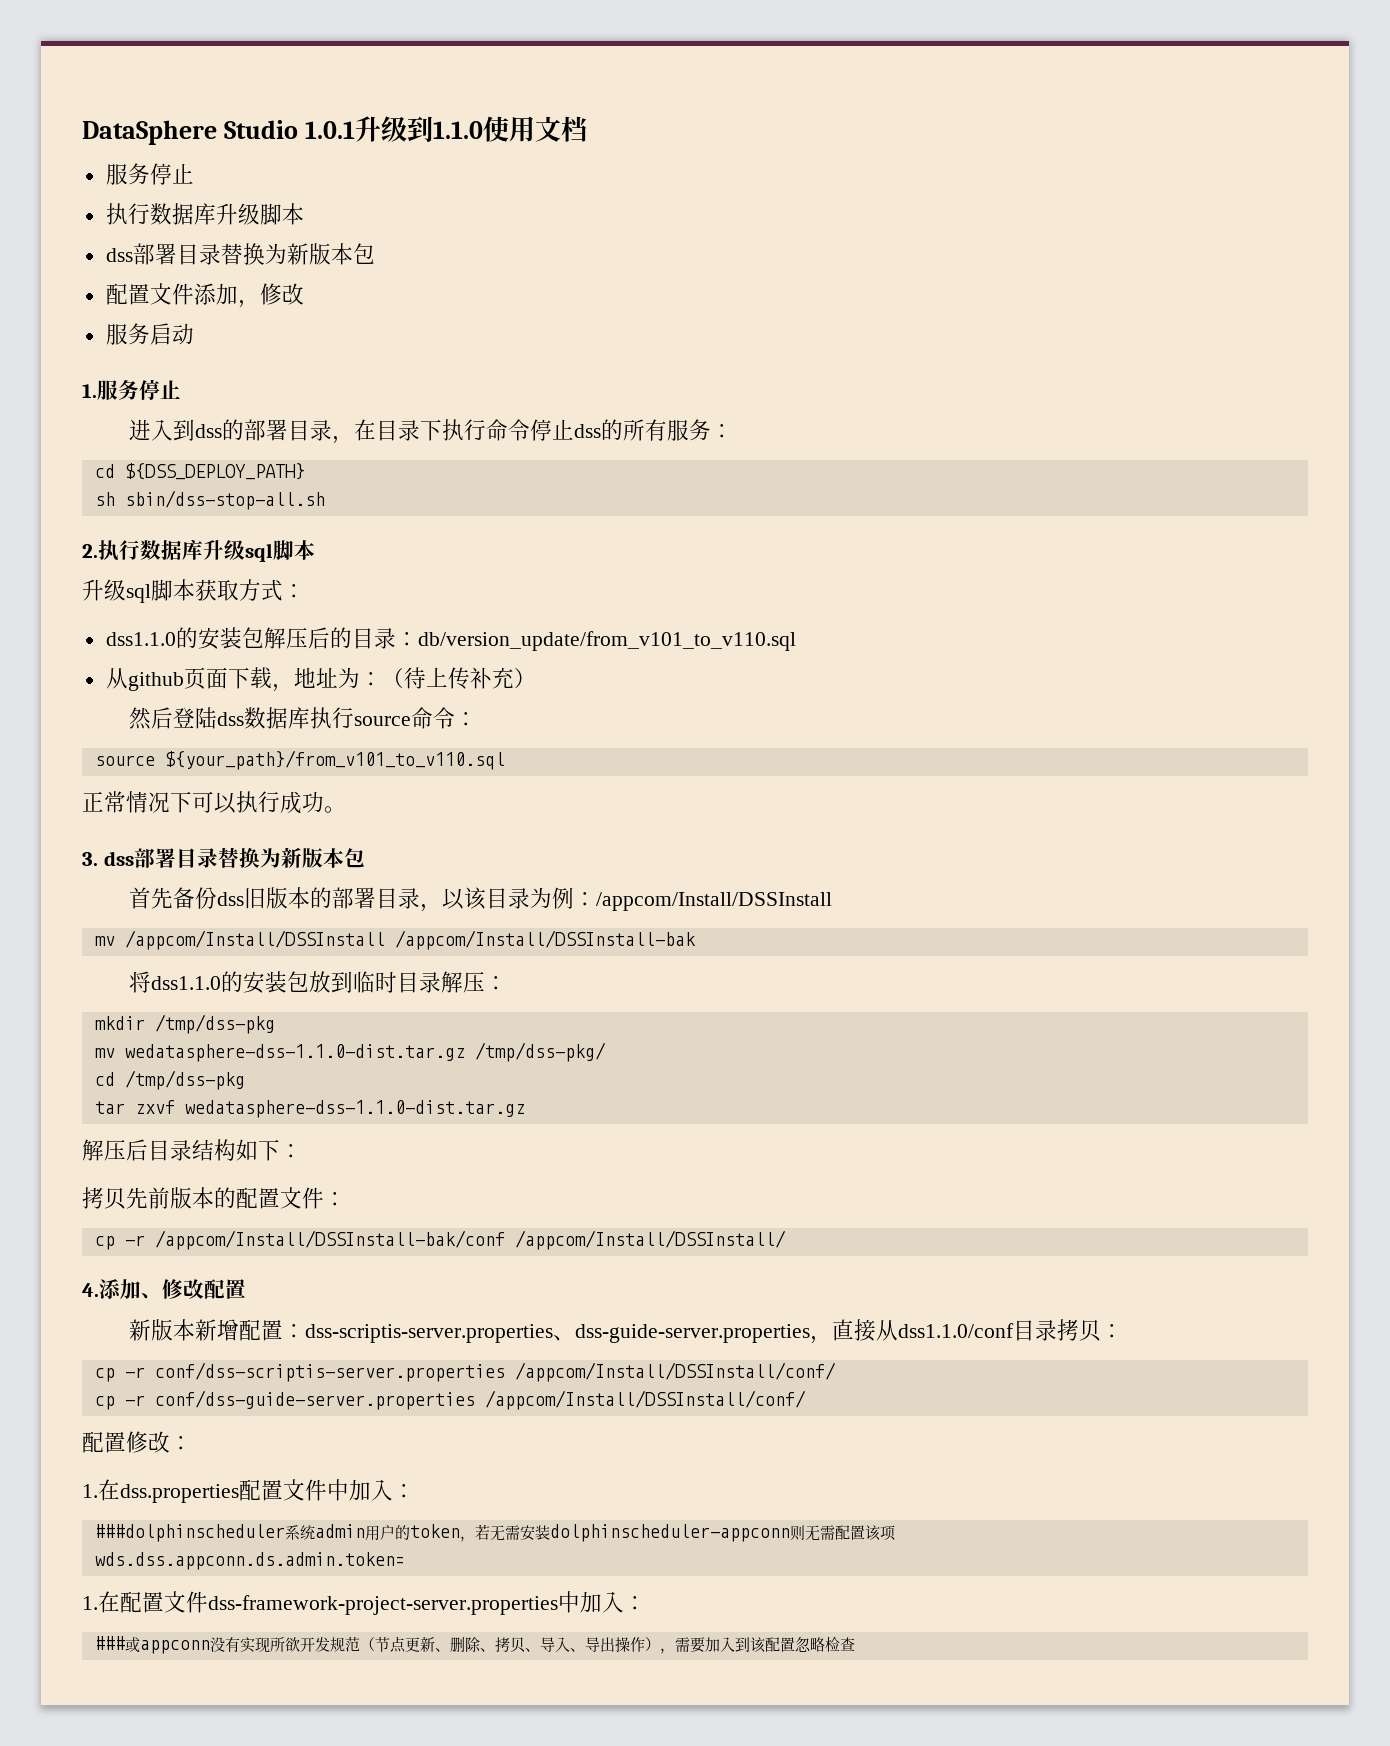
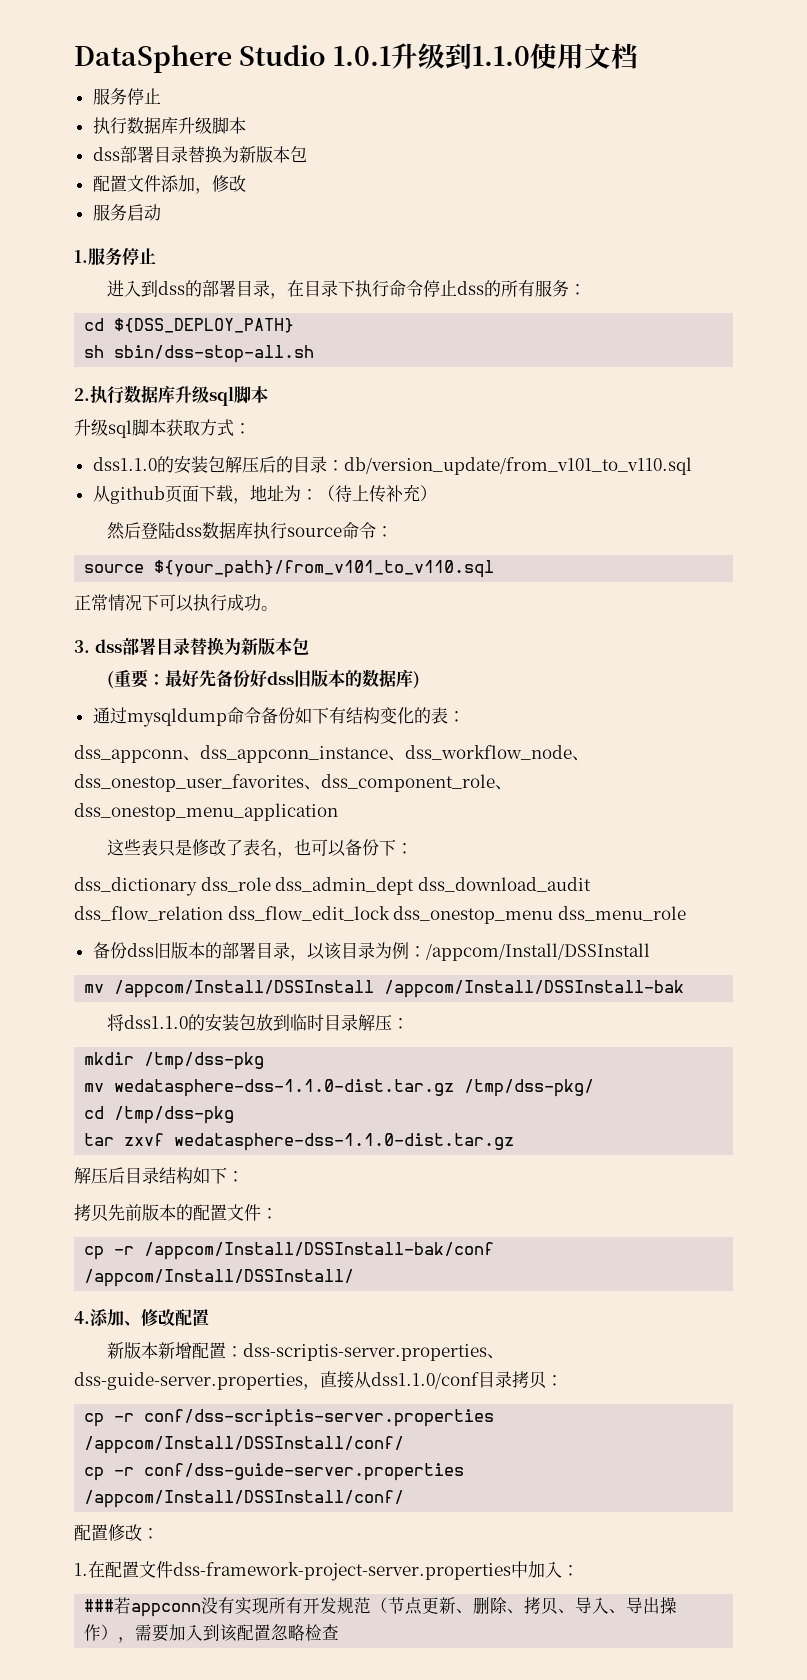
- 首先备份dss旧版本的部署目录，以该目录为例：/appcom/Install/DSSInstall
+ (重要：最好先备份好dss旧版本的数据库)
+ 通过mysqldump命令备份如下有结构变化的表：
+ dss_appconn、dss_appconn_instance、dss_workflow_node、dss_onestop_user_favorites、dss_component_role、dss_onestop_menu_application
+ 这些表只是修改了表名，也可以备份下：
+ dss_dictionary dss_role dss_admin_dept dss_download_audit dss_flow_relation dss_flow_edit_lock dss_onestop_menu dss_menu_role
+ 备份dss旧版本的部署目录，以该目录为例：/appcom/Install/DSSInstall
- 1.在dss.properties配置文件中加入：
- ###dolphinscheduler系统admin用户的token，若无需安装dolphinscheduler-appconn则无需配置该项
- wds.dss.appconn.ds.admin.token=
- ###或appconn没有实现所欲开发规范（节点更新、删除、拷贝、导入、导出操作），需要加入到该配置忽略检查
+ ###若appconn没有实现所有开发规范（节点更新、删除、拷贝、导入、导出操作），需要加入到该配置忽略检查

